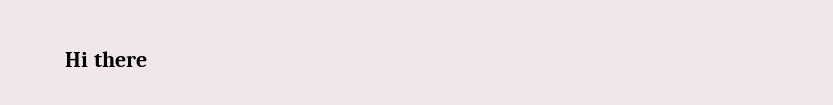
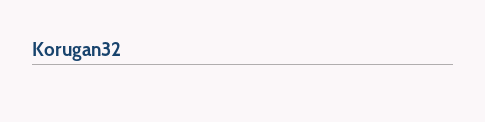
- Hi there
+ Korugan32

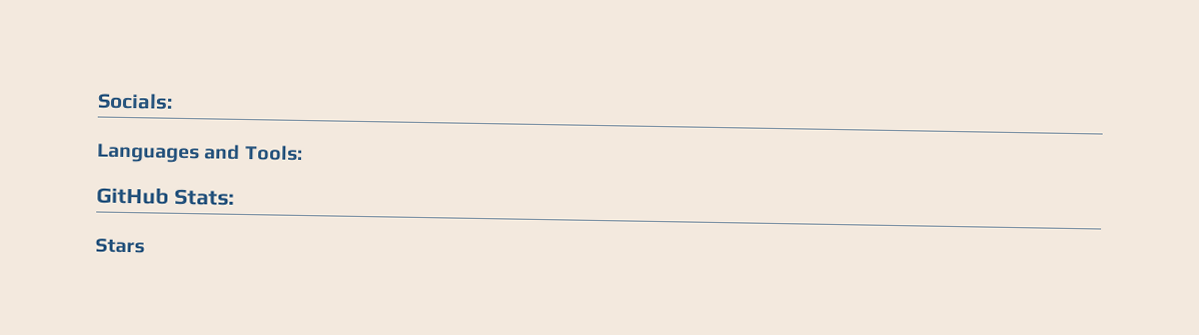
- Korugan32
+ Socials:
+ Languages and Tools:
+ GitHub Stats:
+ Stars

